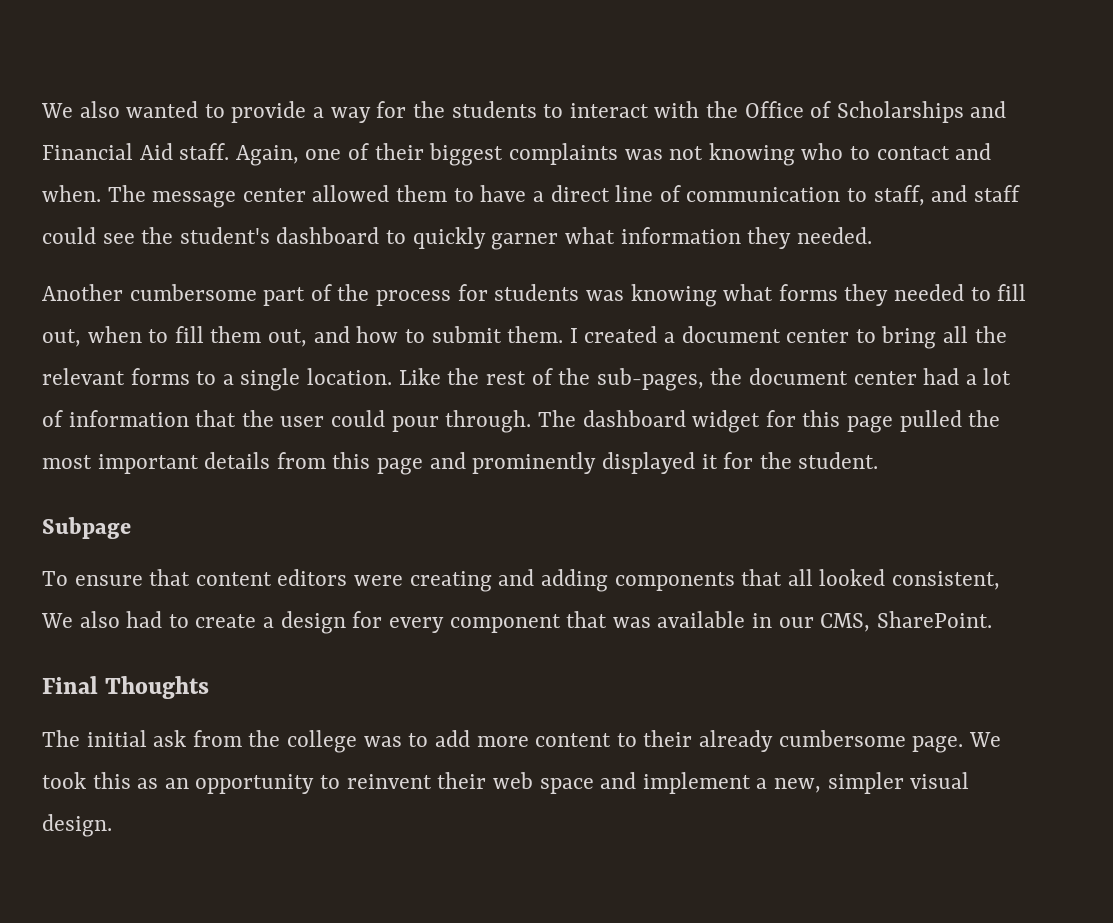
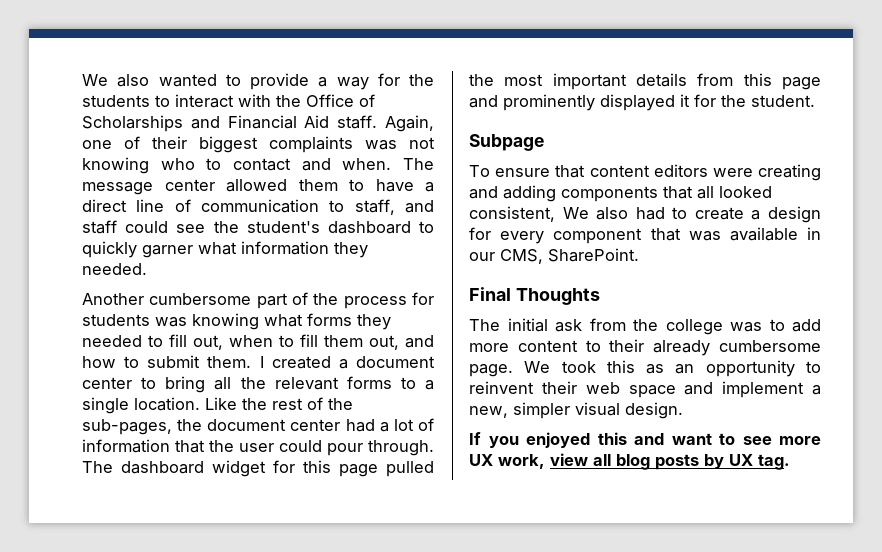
+ If you enjoyed this and want to see more UX work, view all blog posts by UX tag.

